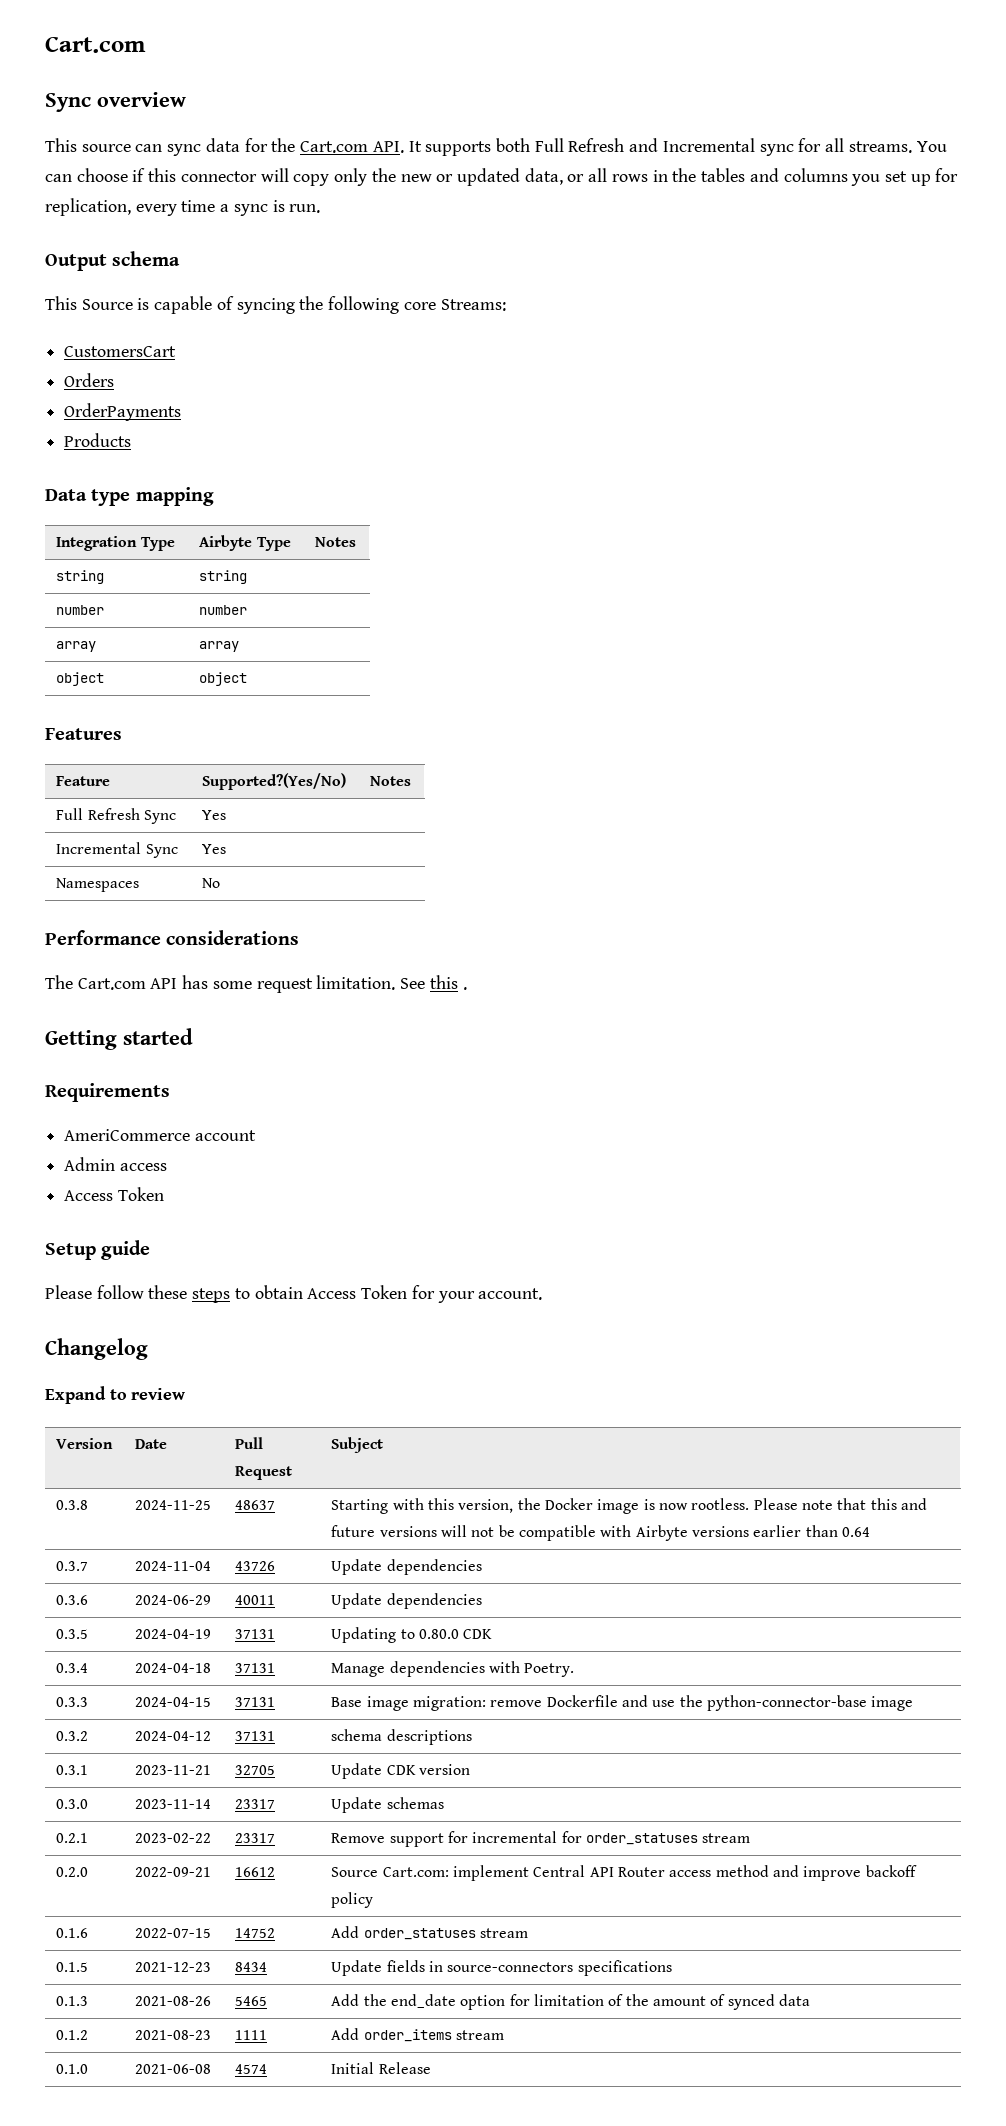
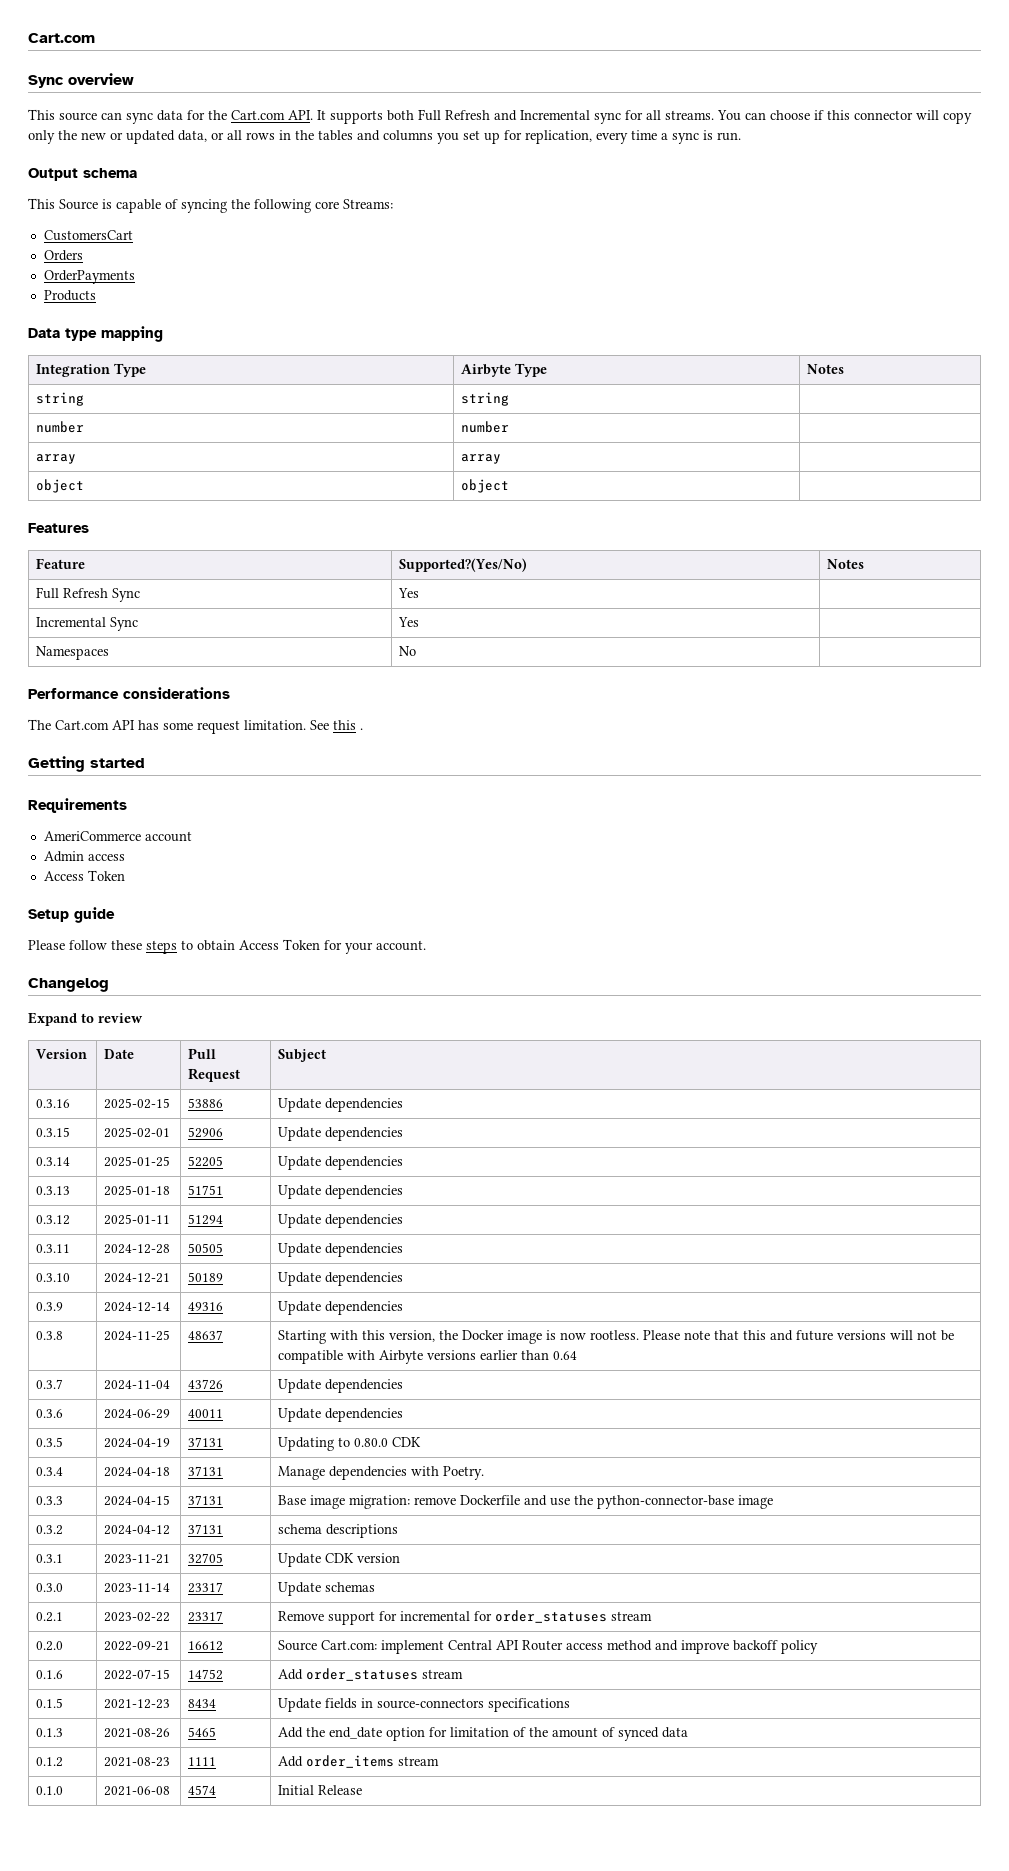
+ 0.3.16 | 2025-02-15 | 53886 | Update dependencies
+ 0.3.15 | 2025-02-01 | 52906 | Update dependencies
+ 0.3.14 | 2025-01-25 | 52205 | Update dependencies
+ 0.3.13 | 2025-01-18 | 51751 | Update dependencies
+ 0.3.12 | 2025-01-11 | 51294 | Update dependencies
+ 0.3.11 | 2024-12-28 | 50505 | Update dependencies
+ 0.3.10 | 2024-12-21 | 50189 | Update dependencies
+ 0.3.9 | 2024-12-14 | 49316 | Update dependencies

